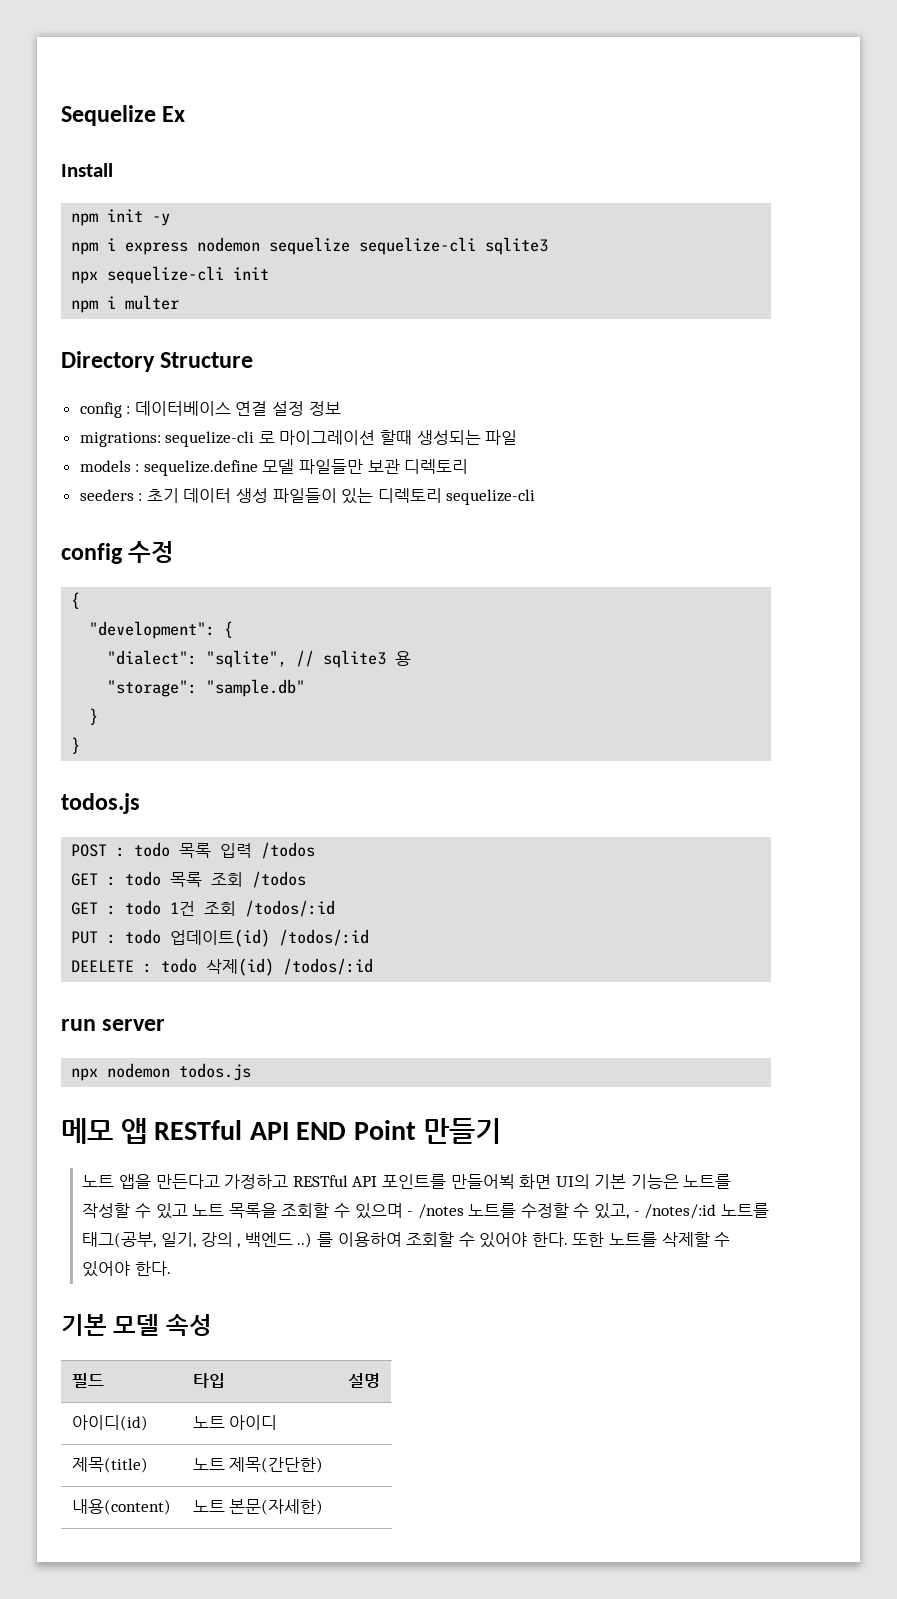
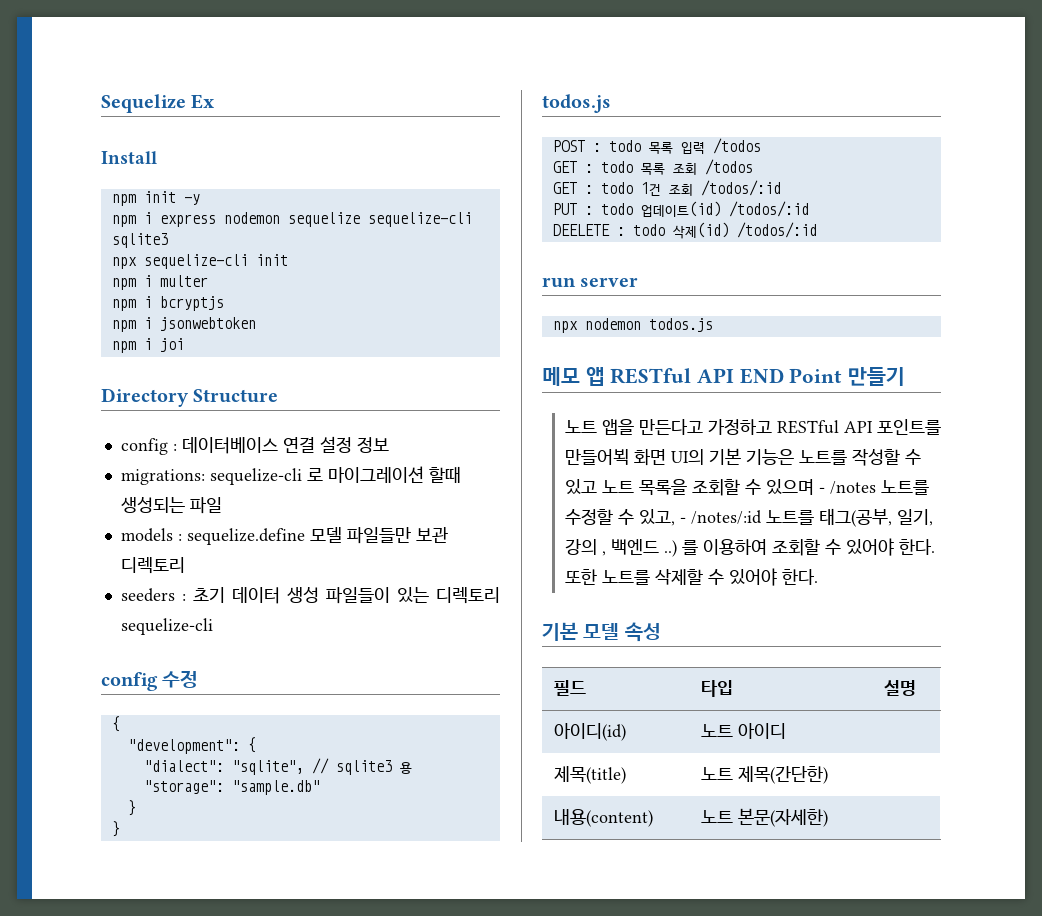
+ npm i bcryptjs
+ npm i jsonwebtoken
+ npm i joi

